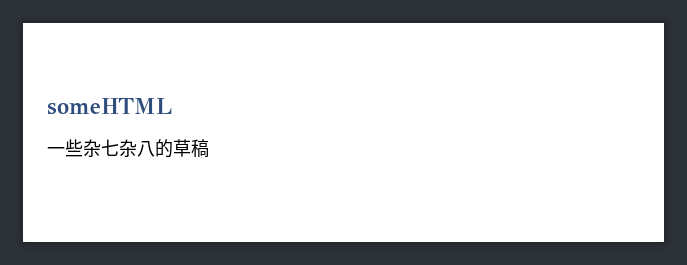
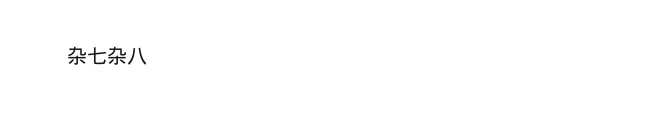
- someHTML
- 一些杂七杂八的草稿
+ 杂七杂八

